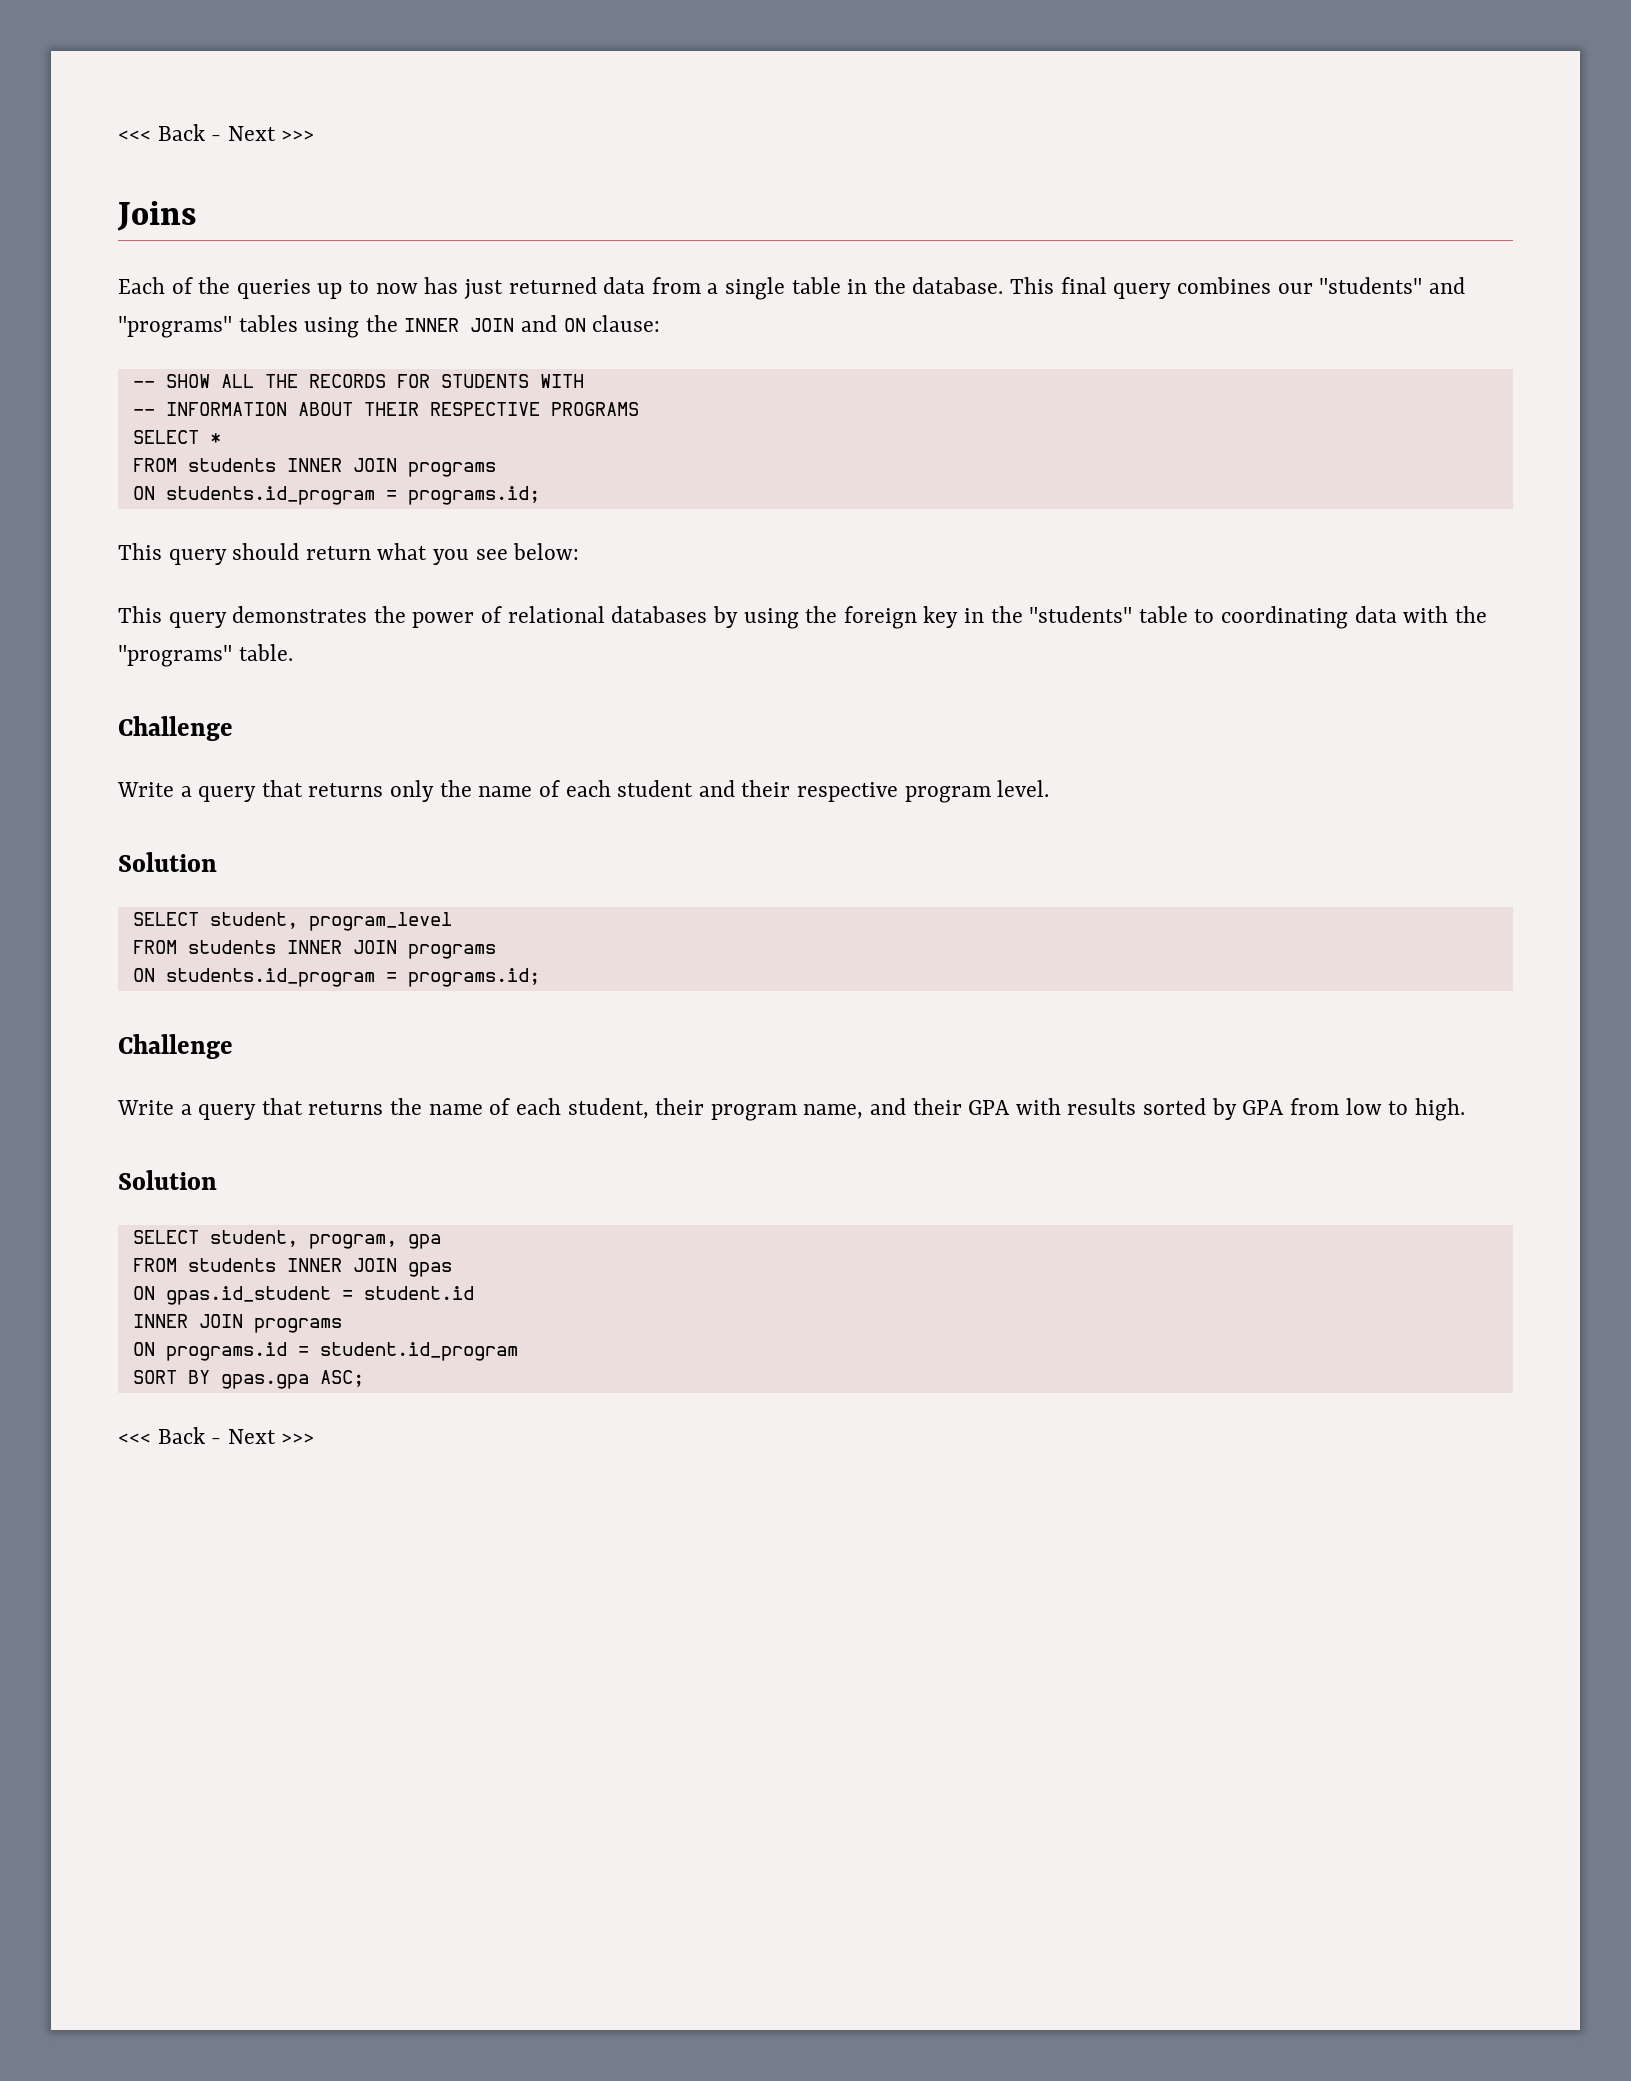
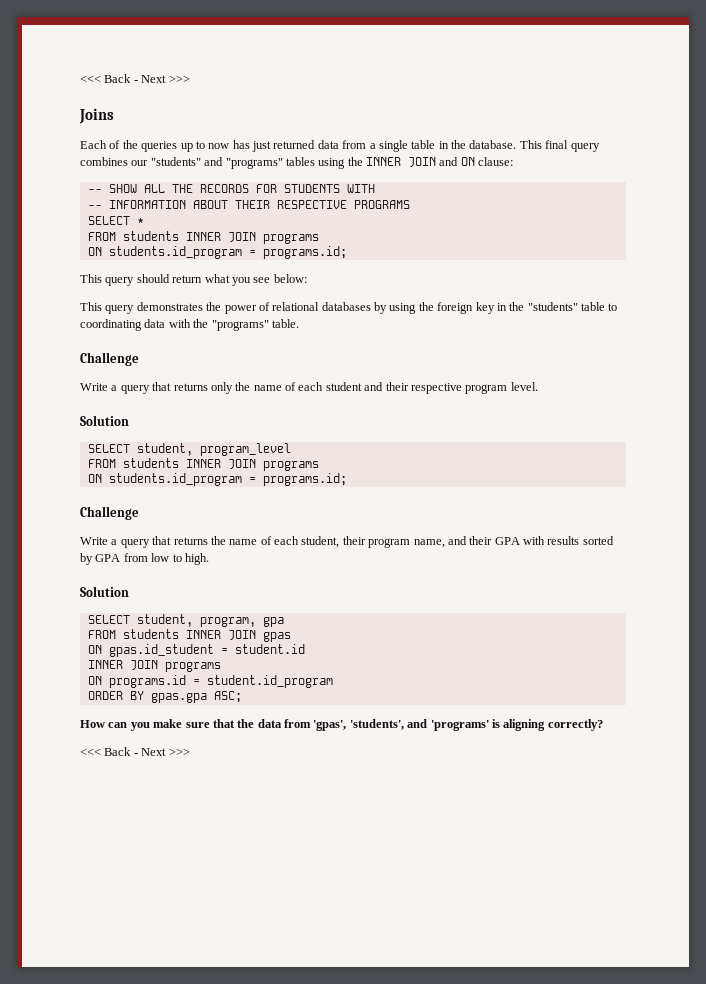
- SORT BY gpas.gpa ASC;
+ ORDER BY gpas.gpa ASC;
+ How can you make sure that the data from 'gpas', 'students', and 'programs' is aligning correctly?

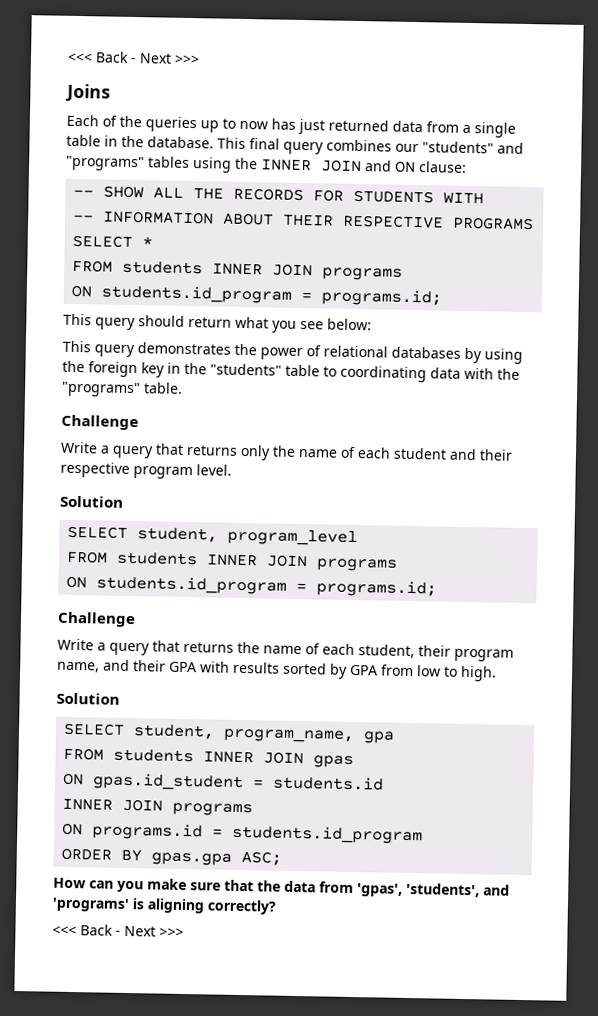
- SELECT student, program, gpa
+ SELECT student, program_name, gpa
- ON gpas.id_student = student.id
+ ON gpas.id_student = students.id
- ON programs.id = student.id_program
+ ON programs.id = students.id_program

